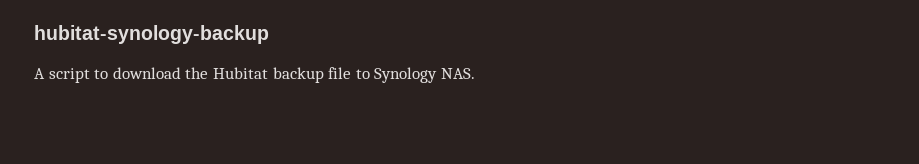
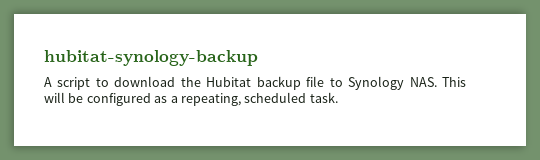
- A script to download the Hubitat backup file to Synology NAS.
+ A script to download the Hubitat backup file to Synology NAS. This will be configured as a repeating, scheduled task.

